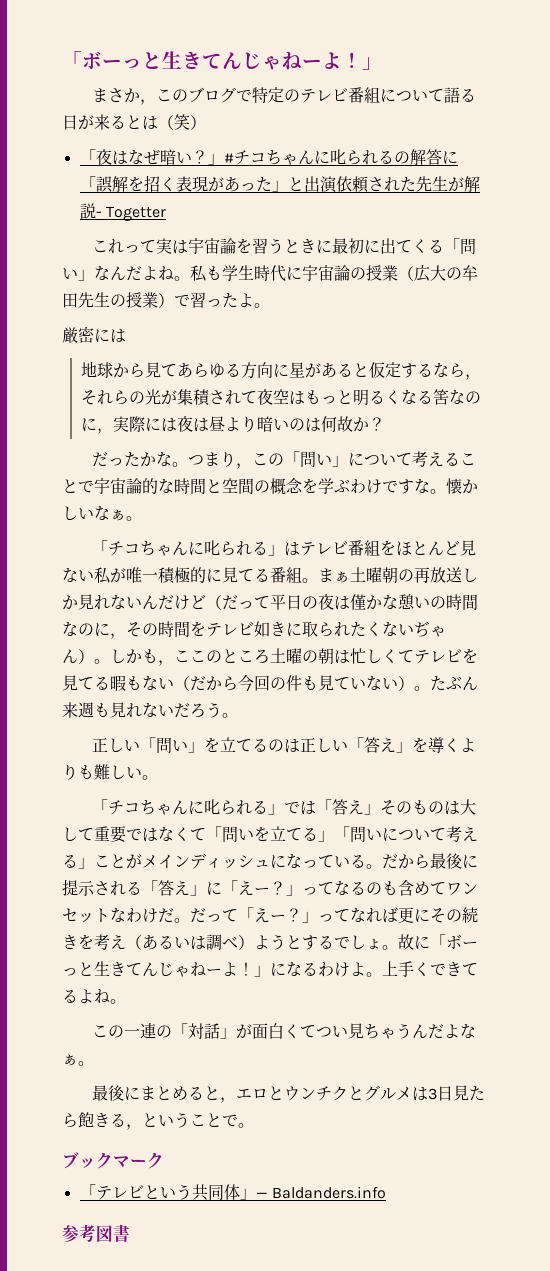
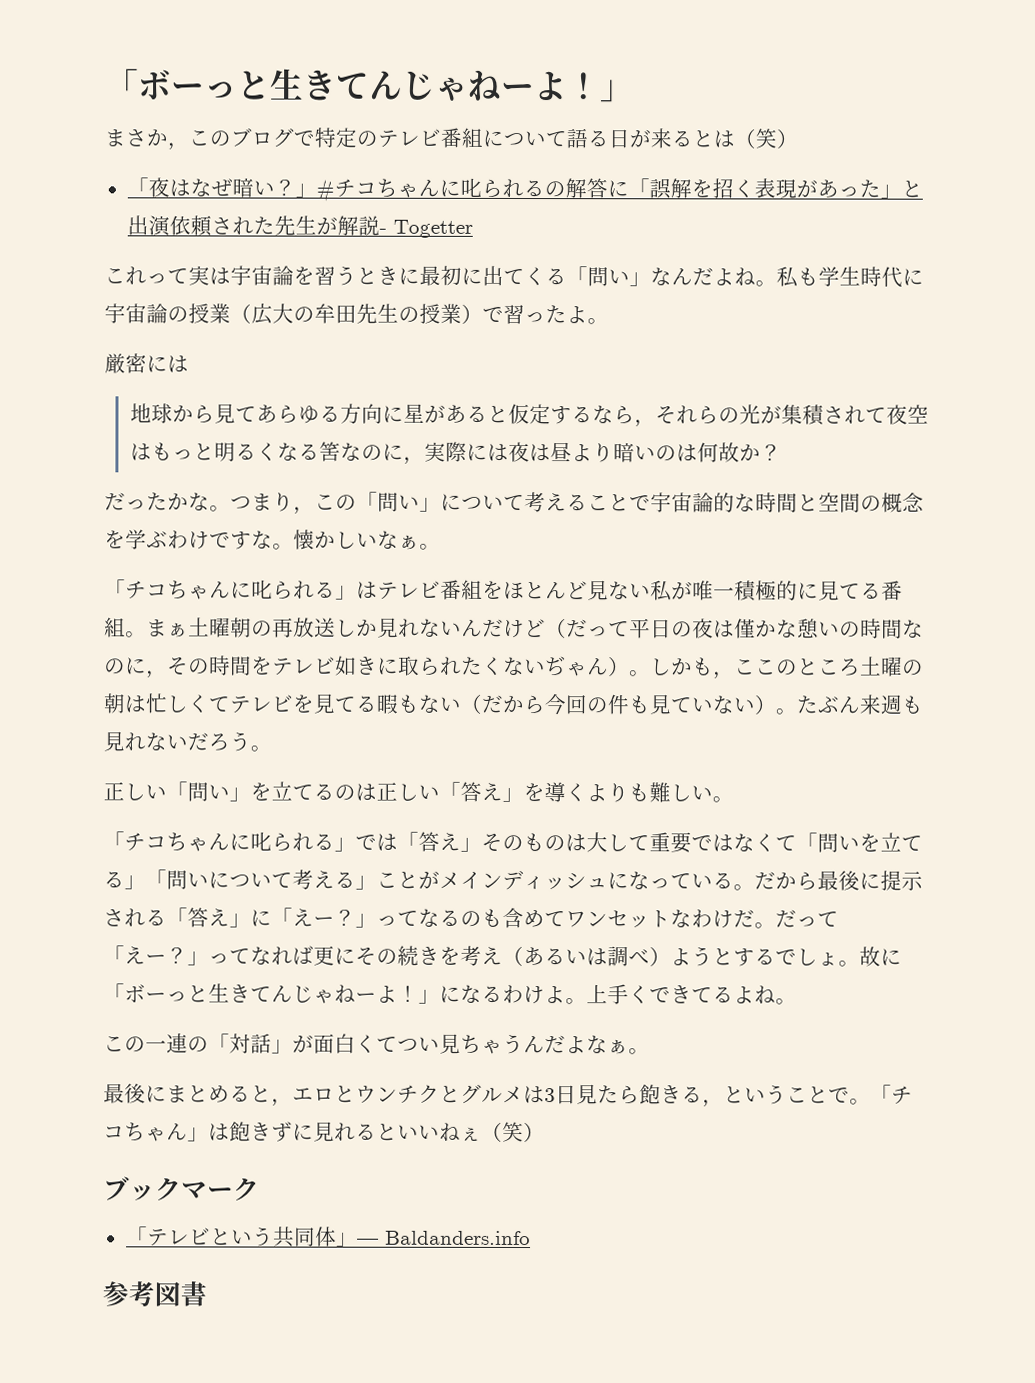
+ 「チコちゃん」は飽きずに見れるといいねぇ（笑）

